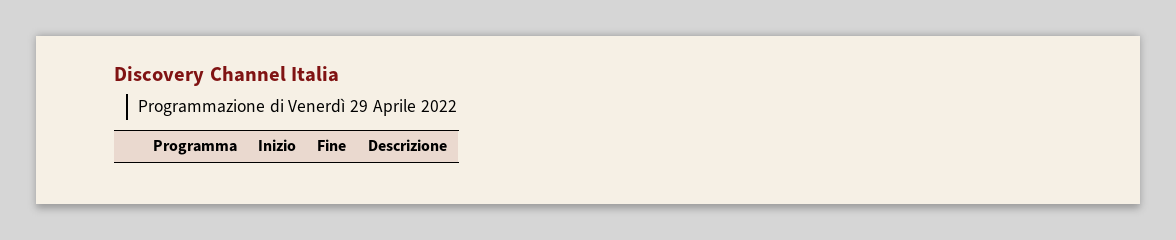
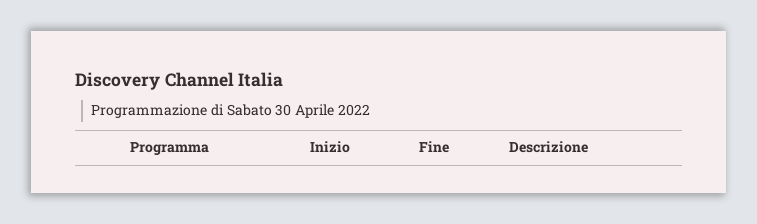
- Programmazione di Venerdì 29 Aprile 2022
+ Programmazione di Sabato 30 Aprile 2022

